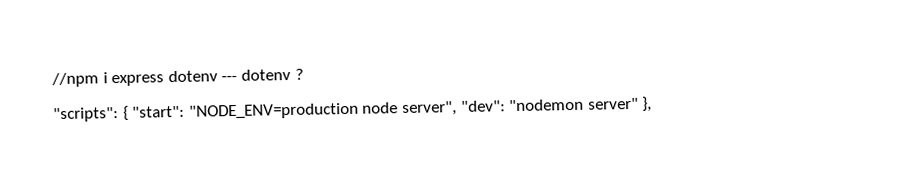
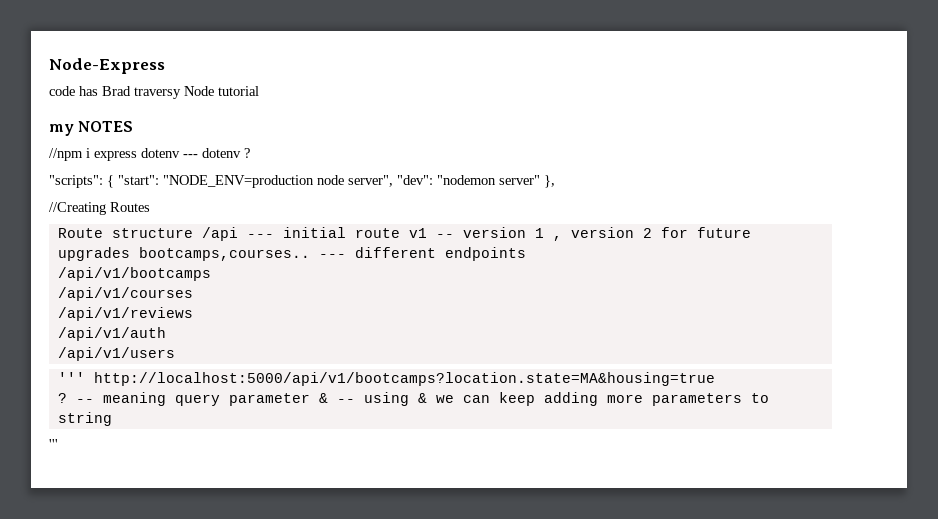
+ Node-Express
+ code has Brad traversy Node tutorial
+ my NOTES
+ //Creating Routes
+ Route structure /api --- initial route v1 -- version 1 , version 2 for future upgrades bootcamps,courses.. --- different endpoints
+ /api/v1/bootcamps
+ /api/v1/courses
+ /api/v1/reviews
+ /api/v1/auth
+ /api/v1/users
+ ''' http://localhost:5000/api/v1/bootcamps?location.state=MA&housing=true
+ ? -- meaning query parameter & -- using & we can keep adding more parameters to string
+ '''

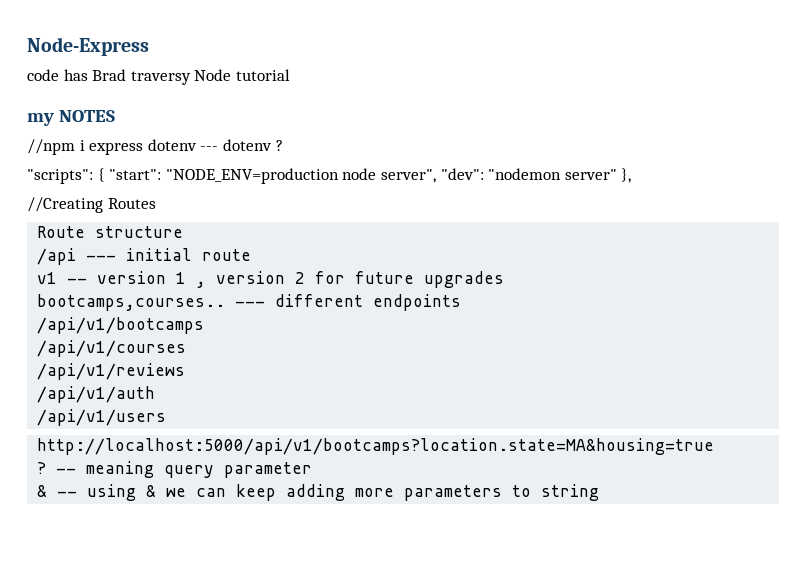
- Route structure /api --- initial route v1 -- version 1 , version 2 for future upgrades bootcamps,courses..
+ Route structure
+ /api --- initial route
+ v1 -- version 1 , version 2 for future upgrades
+ bootcamps,courses..
- ''' http://localhost:5000/api/v1/bootcamps?location.state=MA&housing=true
+ http://localhost:5000/api/v1/bootcamps?location.state=MA&housing=true
- -- meaning query parameter & -- using & we can keep adding more parameters to string
- '''
+ -- meaning query parameter
+ & -- using & we can keep adding more parameters to string

